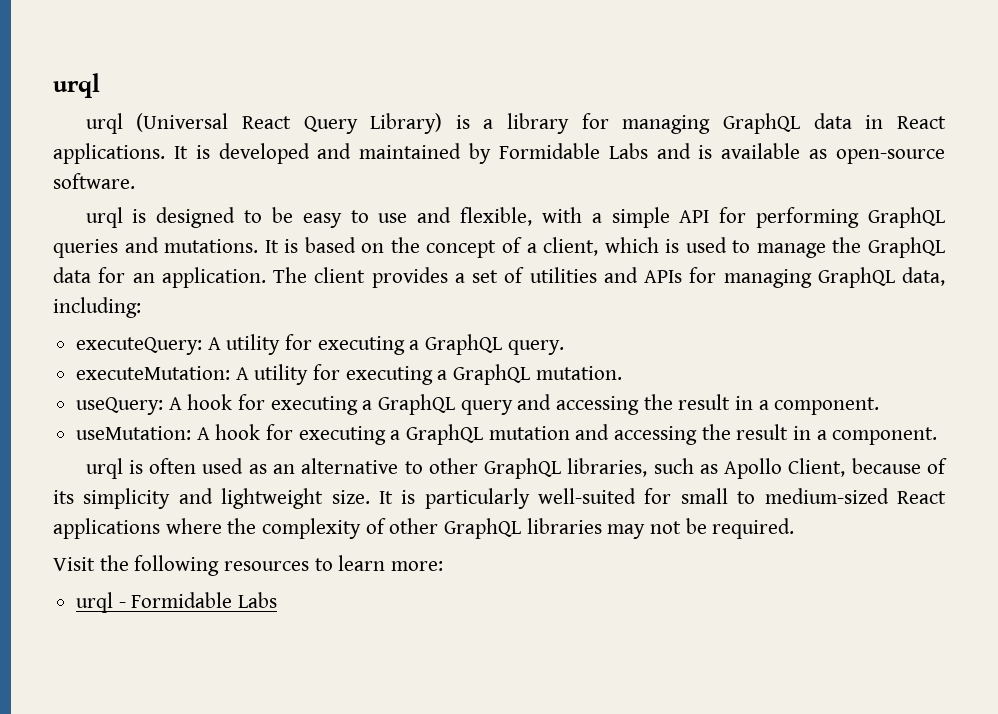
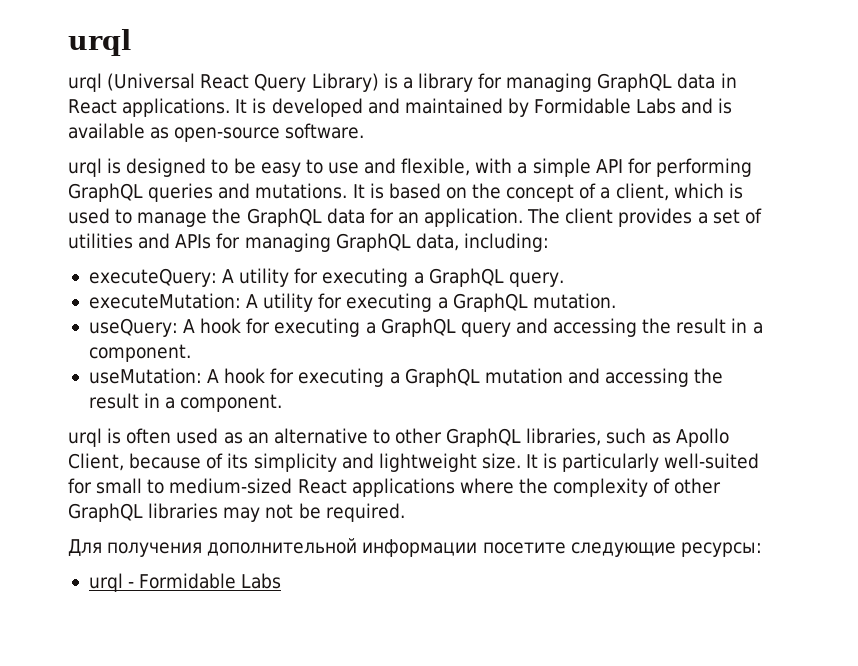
- Visit the following resources to learn more:
+ Для получения дополнительной информации посетите следующие ресурсы:

